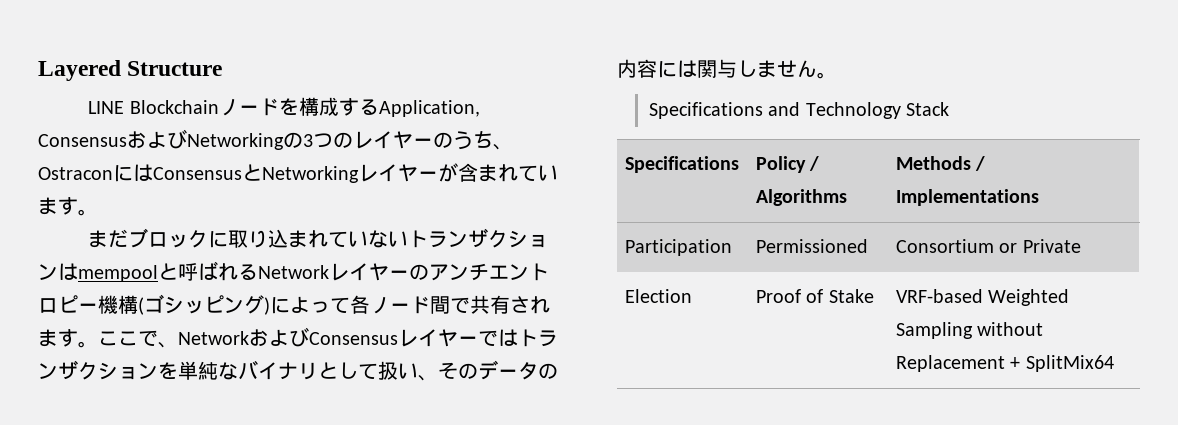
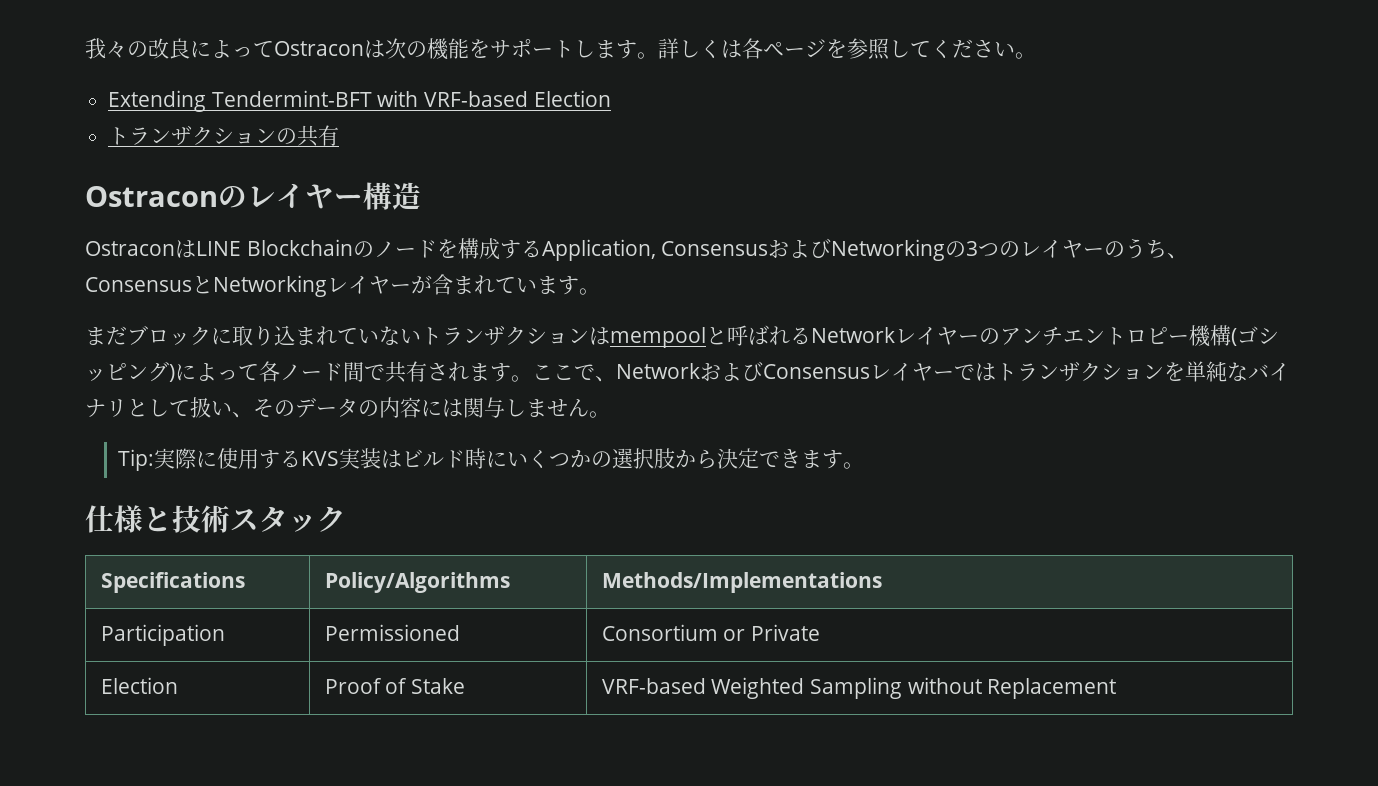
- Layered Structure
- LINE Blockchainノードを構成するApplication, ConsensusおよびNetworkingの3つのレイヤーのうち、OstraconにはConsensusとNetworkingレイヤーが含まれています。
+ 我々の改良によってOstraconは次の機能をサポートします。詳しくは各ページを参照してください。
+ Extending Tendermint-BFT with VRF-based Election
+ トランザクションの共有
+ Ostraconのレイヤー構造
+ OstraconはLINE Blockchainのノードを構成するApplication, ConsensusおよびNetworkingの3つのレイヤーのうち、ConsensusとNetworkingレイヤーが含まれています。
- Specifications and Technology Stack
- Specifications | Policy / Algorithms | Methods / Implementations
+ Tip:実際に使用するKVS実装はビルド時にいくつかの選択肢から決定できます。
+ 仕様と技術スタック
+ Specifications | Policy/Algorithms | Methods/Implementations
- Election | Proof of Stake | VRF-based Weighted Sampling without Replacement + SplitMix64
+ Election | Proof of Stake | VRF-based Weighted Sampling without Replacement

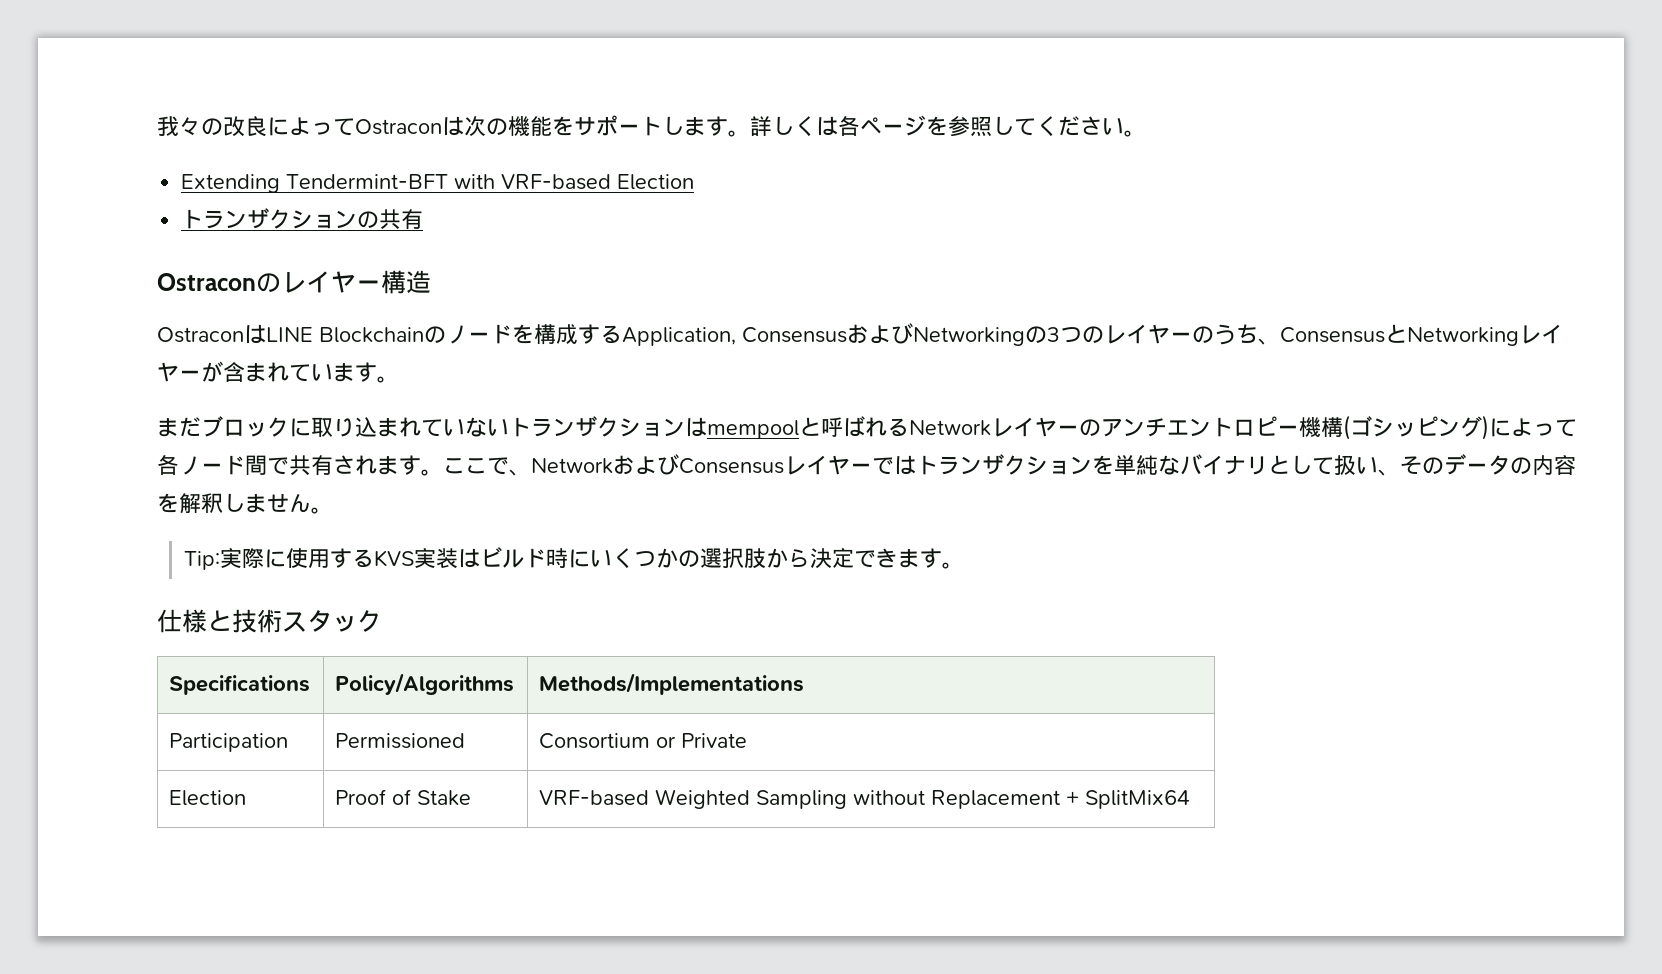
- ここで、NetworkおよびConsensusレイヤーではトランザクションを単純なバイナリとして扱い、そのデータの内容には関与しません。
+ ここで、NetworkおよびConsensusレイヤーではトランザクションを単純なバイナリとして扱い、そのデータの内容を解釈しません。
- Election | Proof of Stake | VRF-based Weighted Sampling without Replacement
+ Election | Proof of Stake | VRF-based Weighted Sampling without Replacement + SplitMix64

